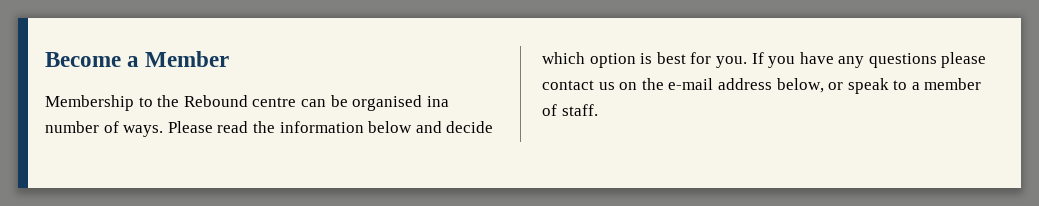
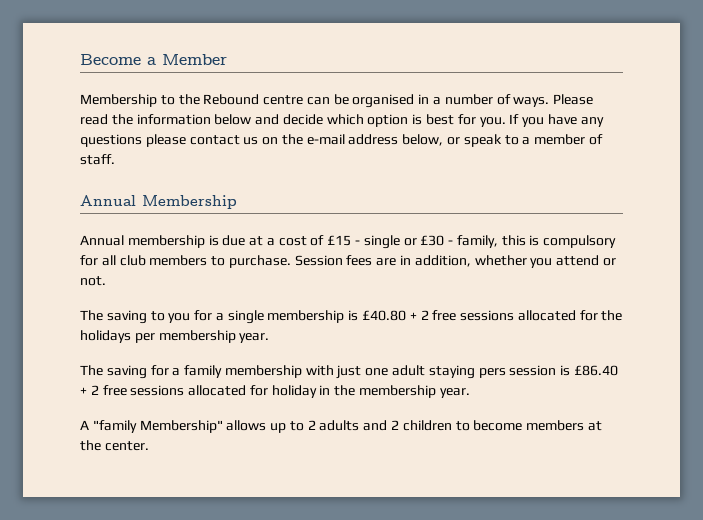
- Membership to the Rebound centre can be organised ina number of ways.
+ Membership to the Rebound centre can be organised in a number of ways.
+ Annual Membership
+ Annual membership is due at a cost of £15 - single or £30 - family, this is compulsory for all club members to purchase. Session fees are in addition, whether you attend or not.
+ The saving to you for a single membership is £40.80 + 2 free sessions allocated for the holidays per membership year.
+ The saving for a family membership with just one adult staying pers session is £86.40 + 2 free sessions allocated for holiday in the membership year.
+ A "family Membership" allows up to 2 adults and 2 children to become members at the center.

